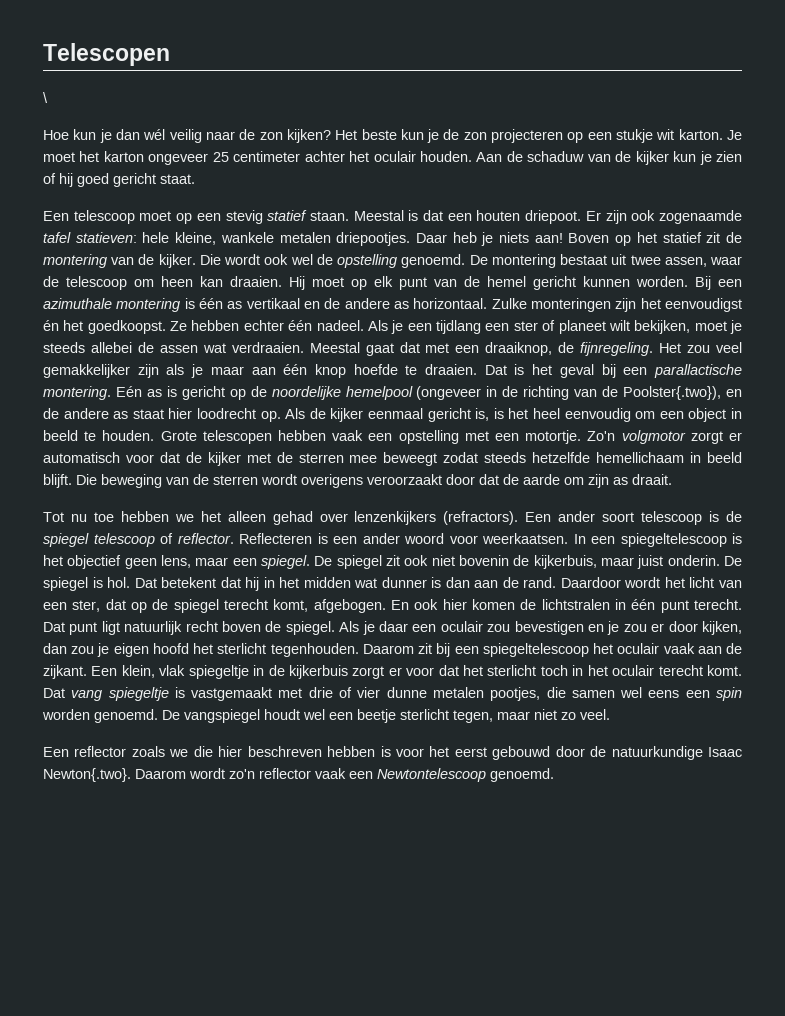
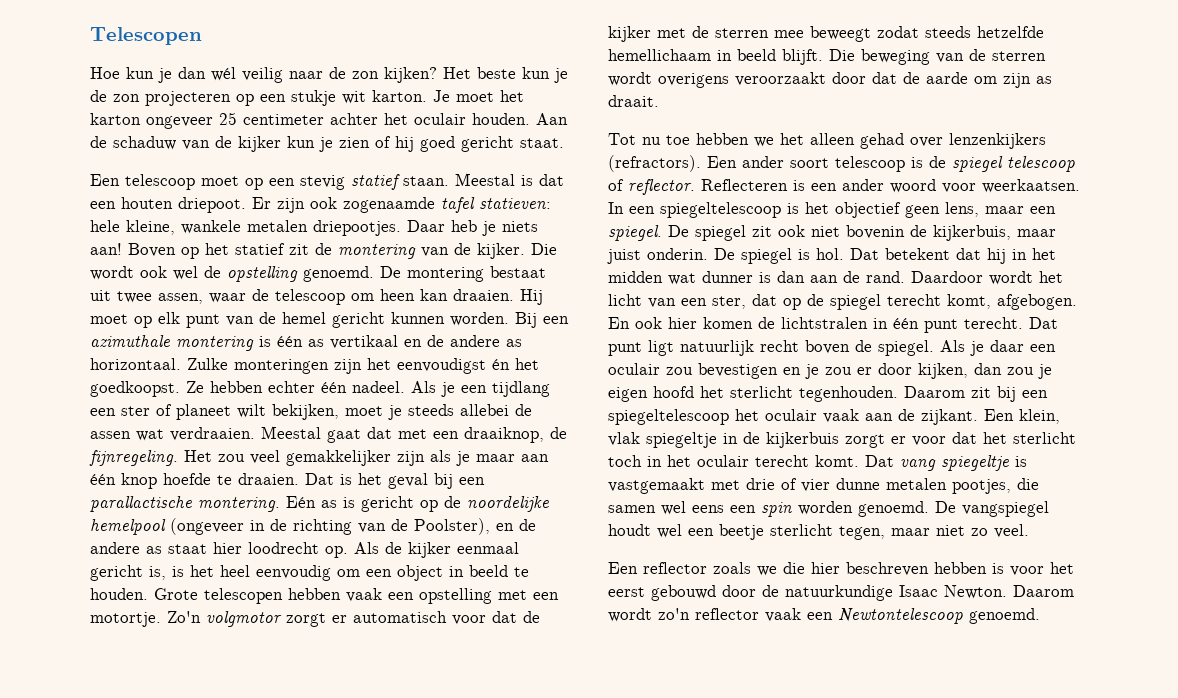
- \
- Eén as is gericht op de noordelijke hemelpool (ongeveer in de richting van de Poolster{.two}), en de andere as staat hier loodrecht op. Als de kijker eenmaal gericht is, is het heel eenvoudig om een object in beeld te houden.
+ Eén as is gericht op de noordelijke hemelpool (ongeveer in de richting van de Poolster), en de andere as staat hier loodrecht op. Als de kijker eenmaal gericht is, is het heel eenvoudig om een object in beeld te houden.
- Een reflector zoals we die hier beschreven hebben is voor het eerst gebouwd door de natuurkundige Isaac Newton{.two}. Daarom wordt zo'n reflector vaak een Newtontelescoop genoemd.
+ Een reflector zoals we die hier beschreven hebben is voor het eerst gebouwd door de natuurkundige Isaac Newton. Daarom wordt zo'n reflector vaak een Newtontelescoop genoemd.

